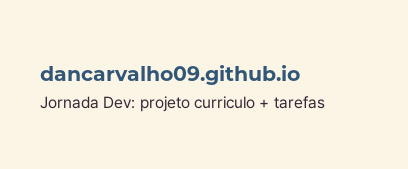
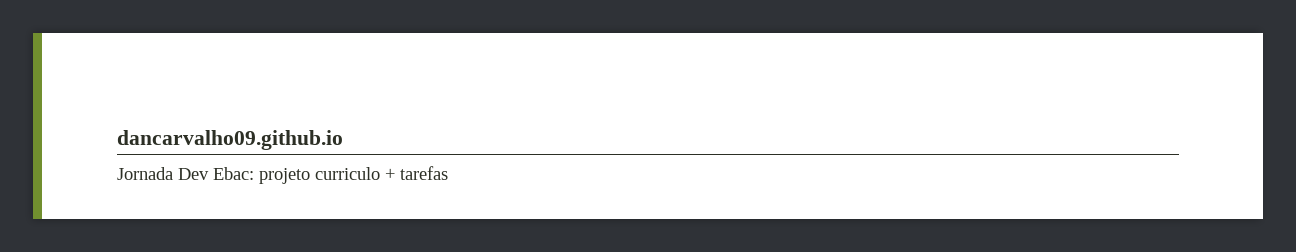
- Jornada Dev: projeto curriculo + tarefas
+ Jornada Dev Ebac: projeto curriculo + tarefas

